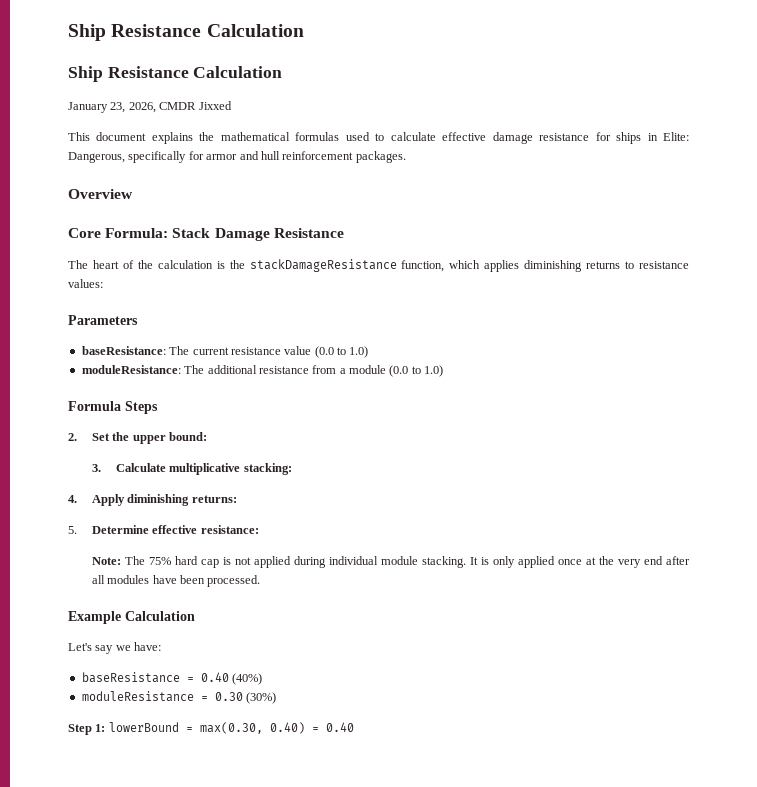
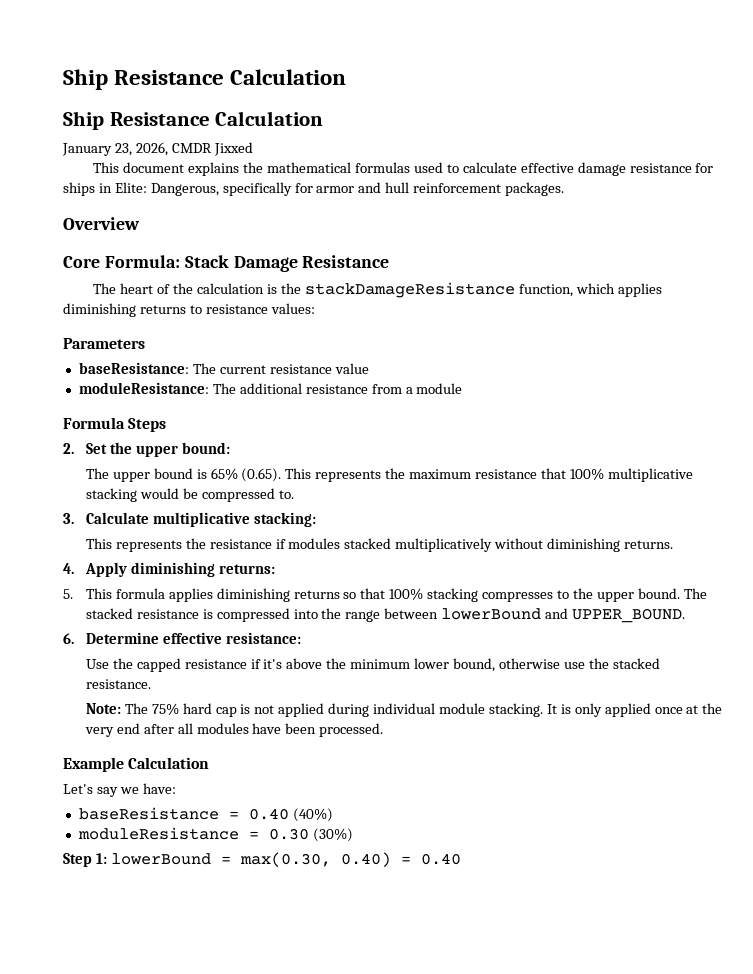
- baseResistance: The current resistance value (0.0 to 1.0)
+ baseResistance: The current resistance value
- moduleResistance: The additional resistance from a module (0.0 to 1.0)
+ moduleResistance: The additional resistance from a module
+ The upper bound is 65% (0.65). This represents the maximum resistance that 100% multiplicative stacking would be compressed to.
  3. Calculate multiplicative stacking:
+ This represents the resistance if modules stacked multiplicatively without diminishing returns.
- 5. Determine effective resistance:
+ 5. This formula applies diminishing returns so that 100% stacking compresses to the upper bound. The stacked resistance is compressed into the range between lowerBound and UPPER_BOUND.
+ 6. Determine effective resistance:
+ Use the capped resistance if it's above the minimum lower bound, otherwise use the stacked resistance.

